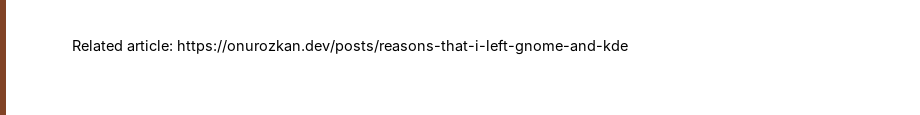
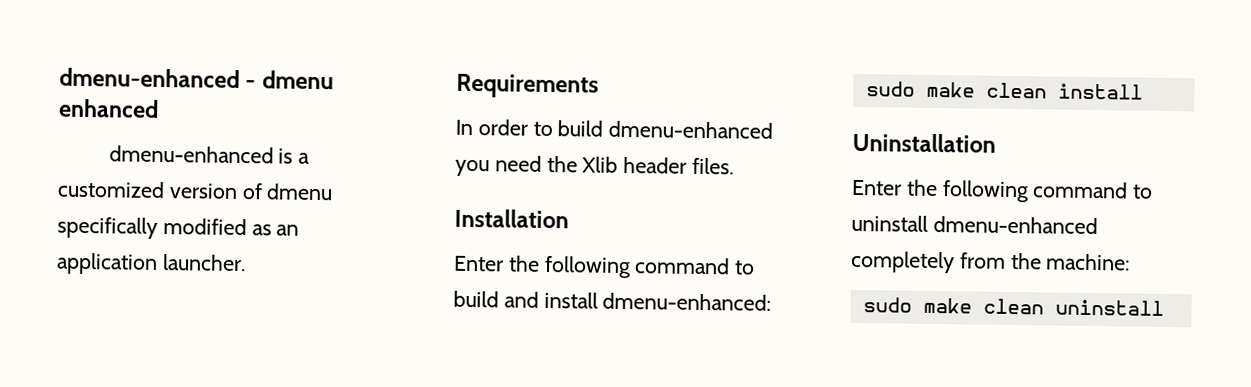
- Related article: https://onurozkan.dev/posts/reasons-that-i-left-gnome-and-kde
+ dmenu-enhanced - dmenu enhanced
+ dmenu-enhanced is a customized version of dmenu specifically modified as an application launcher.
+ Requirements
+ In order to build dmenu-enhanced you need the Xlib header files.
+ Installation
+ Enter the following command to build and install dmenu-enhanced:
+ sudo make clean install
+ Uninstallation
+ Enter the following command to uninstall dmenu-enhanced completely from the machine:
+ sudo make clean uninstall

